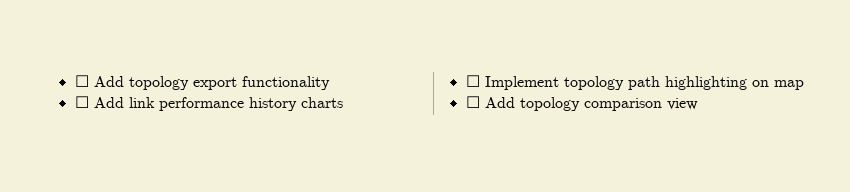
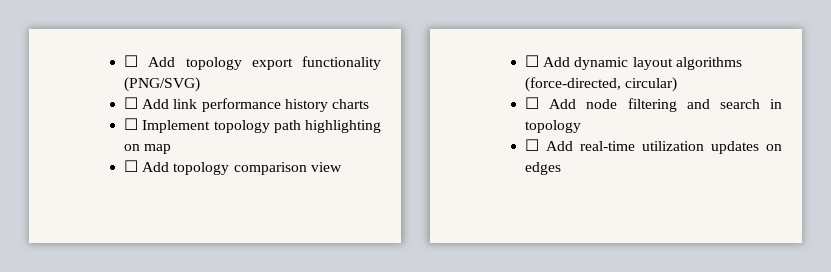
- ☐ Add topology export functionality
+ ☐ Add topology export functionality (PNG/SVG)
+ ☐ Add dynamic layout algorithms (force-directed, circular)
+ ☐ Add node filtering and search in topology
+ ☐ Add real-time utilization updates on edges

